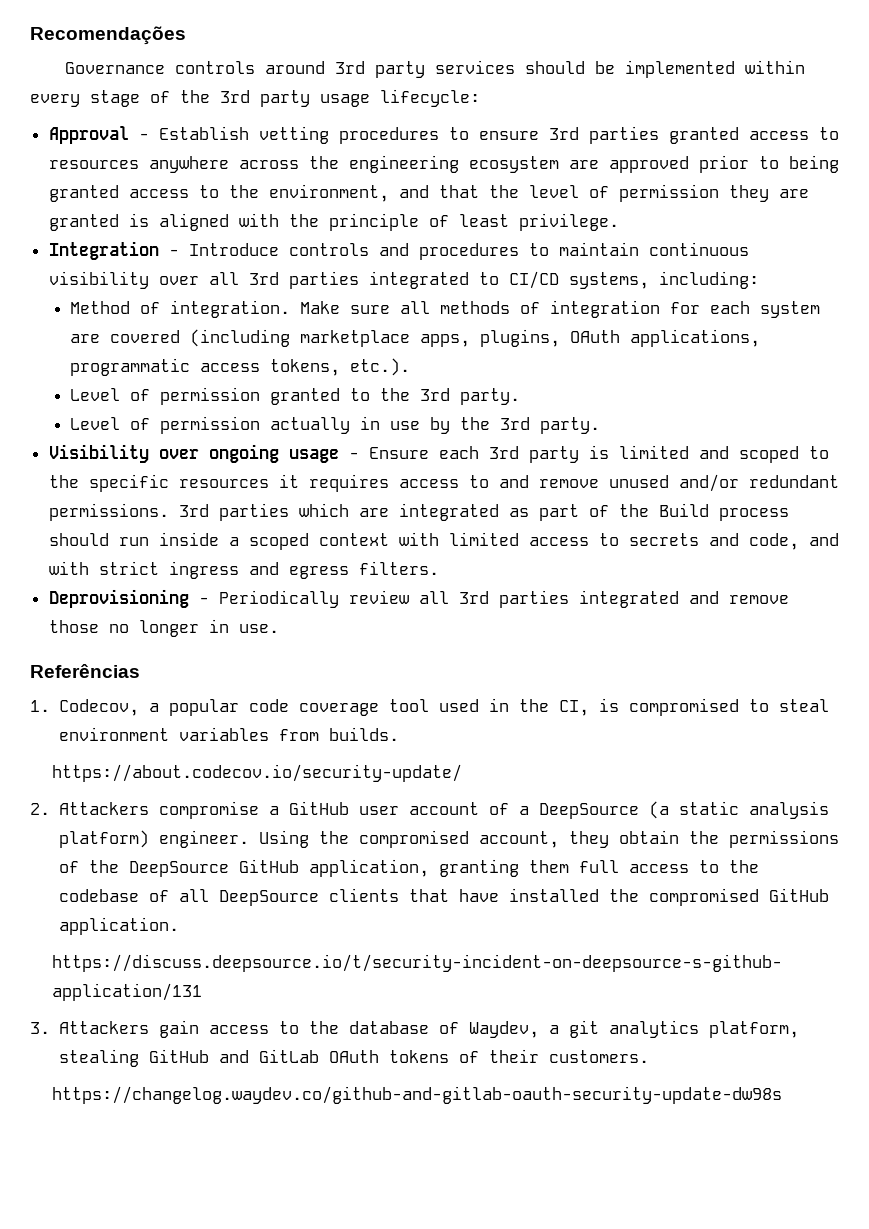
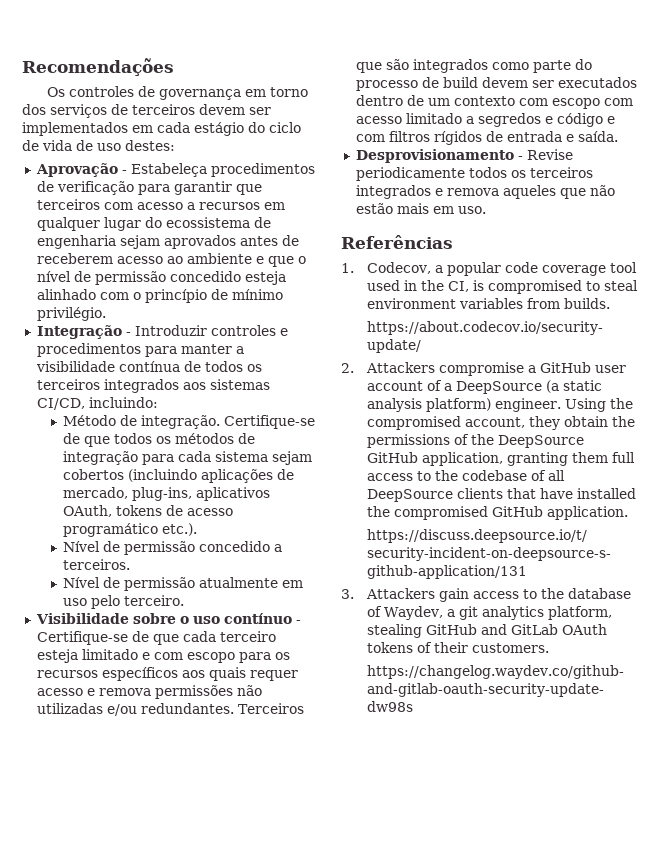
- Governance controls around 3rd party services should be implemented within every stage of the 3rd party usage lifecycle:
- Approval - Establish vetting procedures to ensure 3rd parties granted access to resources anywhere across the engineering ecosystem are approved prior to being granted access to the environment, and that the level of permission they are granted is aligned with the principle of least privilege.
- Integration - Introduce controls and procedures to maintain continuous visibility over all 3rd parties integrated to CI/CD systems, including:
- Method of integration. Make sure all methods of integration for each system are covered (including marketplace apps, plugins, OAuth applications, programmatic access tokens, etc.).
- Level of permission granted to the 3rd party.
- Level of permission actually in use by the 3rd party.
- Visibility over ongoing usage - Ensure each 3rd party is limited and scoped to the specific resources it requires access to and remove unused and/or redundant permissions. 3rd parties which are integrated as part of the Build process should run inside a scoped context with limited access to secrets and code, and with strict ingress and egress filters.
- Deprovisioning - Periodically review all 3rd parties integrated and remove those no longer in use.
+ Os controles de governança em torno dos serviços de terceiros devem ser implementados em cada estágio do ciclo de vida de uso destes:
+ Aprovação - Estabeleça procedimentos de verificação para garantir que terceiros com acesso a recursos em qualquer lugar do ecossistema de engenharia sejam aprovados antes de receberem acesso ao ambiente e que o nível de permissão concedido esteja alinhado com o princípio de mínimo privilégio.
+ Integração - Introduzir controles e procedimentos para manter a visibilidade contínua de todos os terceiros integrados aos sistemas CI/CD, incluindo:
+ Método de integração. Certifique-se de que todos os métodos de integração para cada sistema sejam cobertos (incluindo aplicações de mercado, plug-ins, aplicativos OAuth, tokens de acesso programático etc.).
+ Nível de permissão concedido a terceiros.
+ Nível de permissão atualmente em uso pelo terceiro.
+ Visibilidade sobre o uso contínuo - Certifique-se de que cada terceiro esteja limitado e com escopo para os recursos específicos aos quais requer acesso e remova permissões não utilizadas e/ou redundantes. Terceiros que são integrados como parte do processo de build devem ser executados dentro de um contexto com escopo com acesso limitado a segredos e código e com filtros rígidos de entrada e saída.
+ Desprovisionamento - Revise periodicamente todos os terceiros integrados e remova aqueles que não estão mais em uso.

